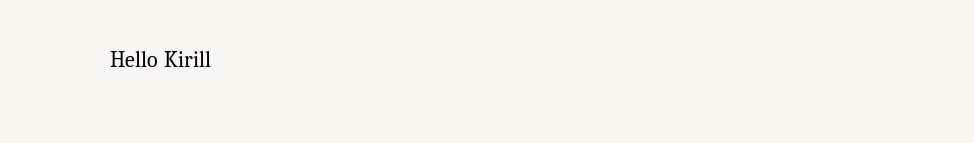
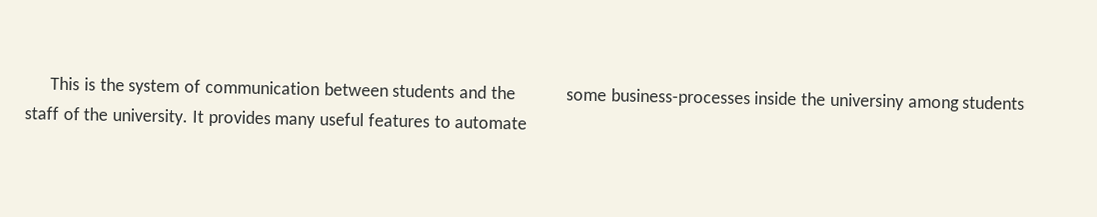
- Hello Kirill
+ This is the system of communication between students and the staff of the university. It provides many useful features to automate some business-processes inside the universiny among students

